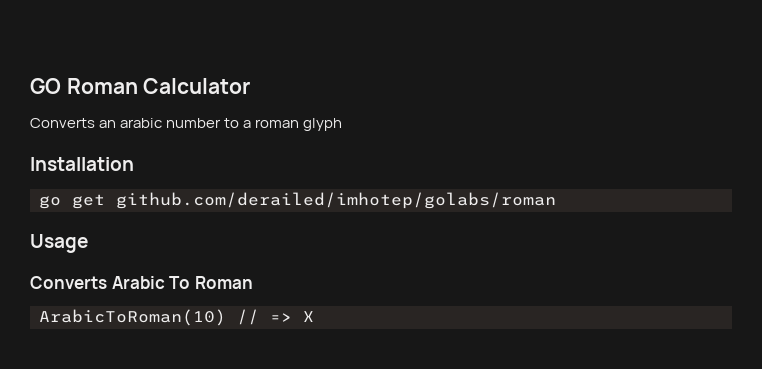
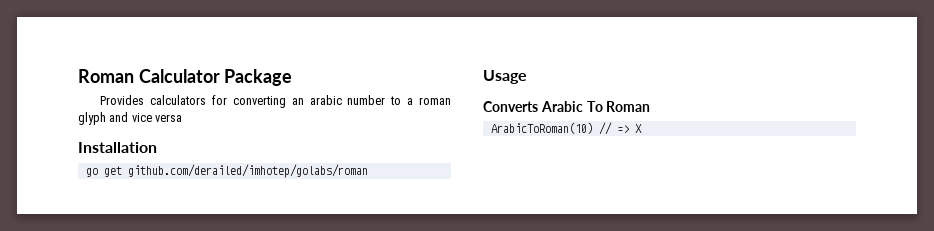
- GO Roman Calculator
- Converts an arabic number to a roman glyph
+ Roman Calculator Package
+ Provides calculators for converting an arabic number to a roman glyph and vice versa

